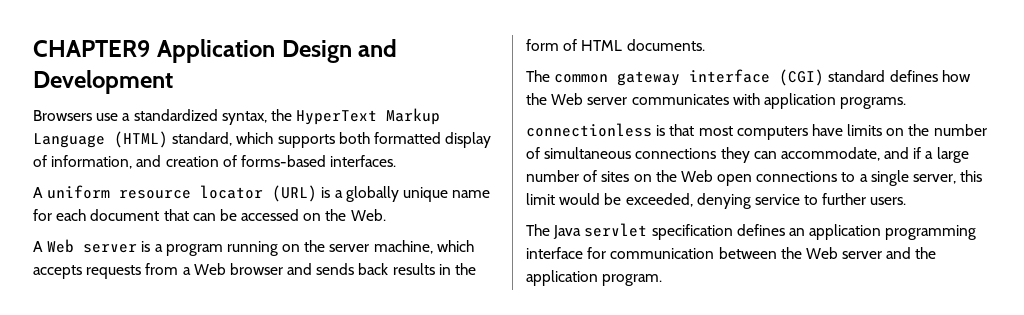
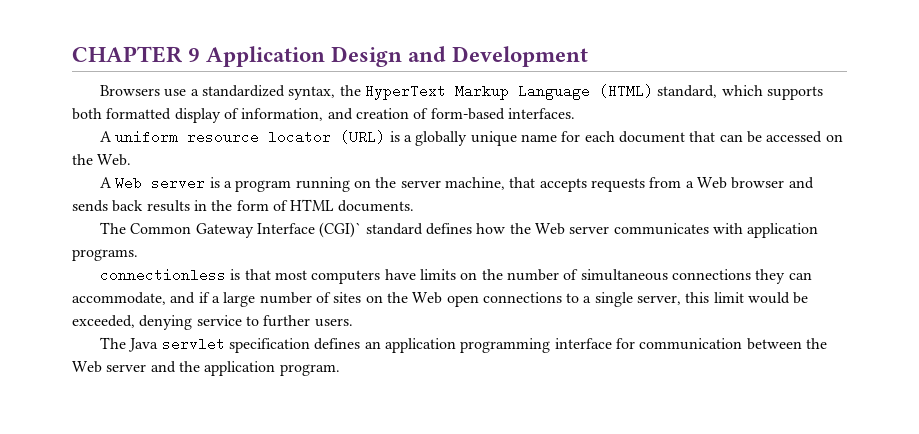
- CHAPTER9 Application Design and Development
+ CHAPTER 9 Application Design and Development
- Browsers use a standardized syntax, the HyperText Markup Language (HTML) standard, which supports both formatted display of information, and creation of forms-based interfaces.
+ Browsers use a standardized syntax, the HyperText Markup Language (HTML) standard, which supports both formatted display of information, and creation of form-based interfaces.
- A Web server is a program running on the server machine, which accepts requests from a Web browser and sends back results in the form of HTML documents.
+ A Web server is a program running on the server machine, that accepts requests from a Web browser and sends back results in the form of HTML documents.
- The common gateway interface (CGI) standard defines how the Web server communicates with application programs.
+ The Common Gateway Interface (CGI)` standard defines how the Web server communicates with application programs.

